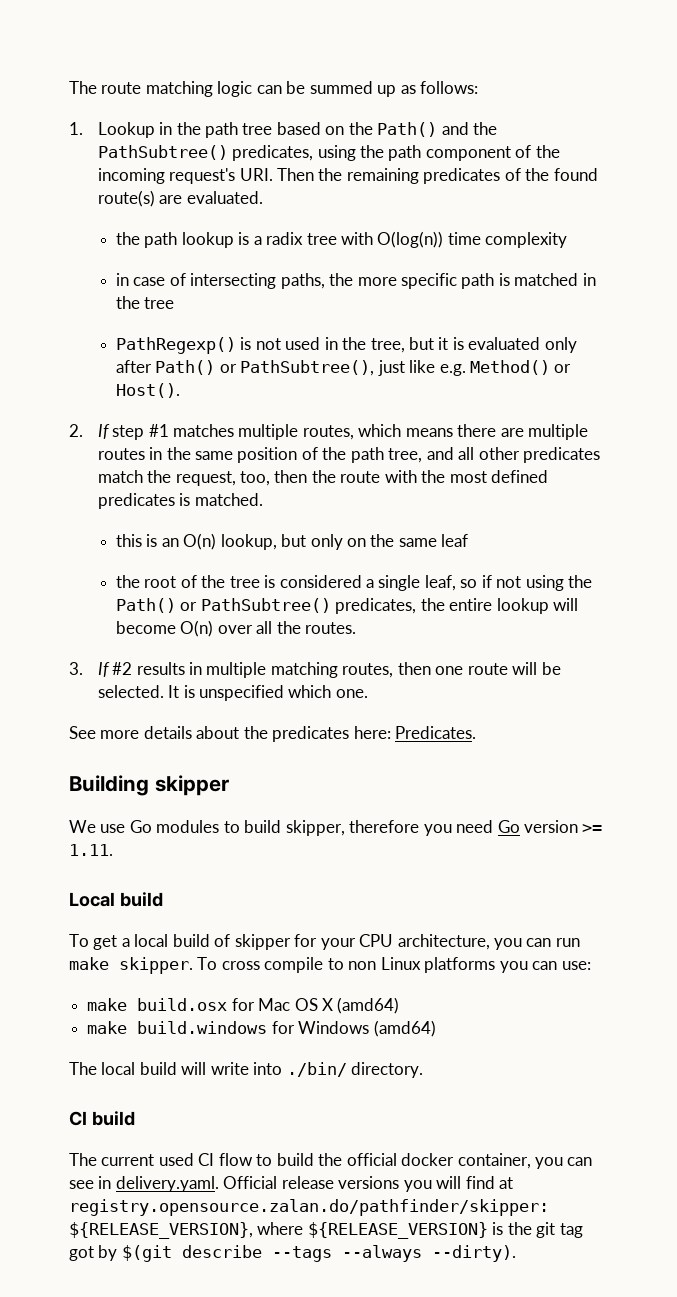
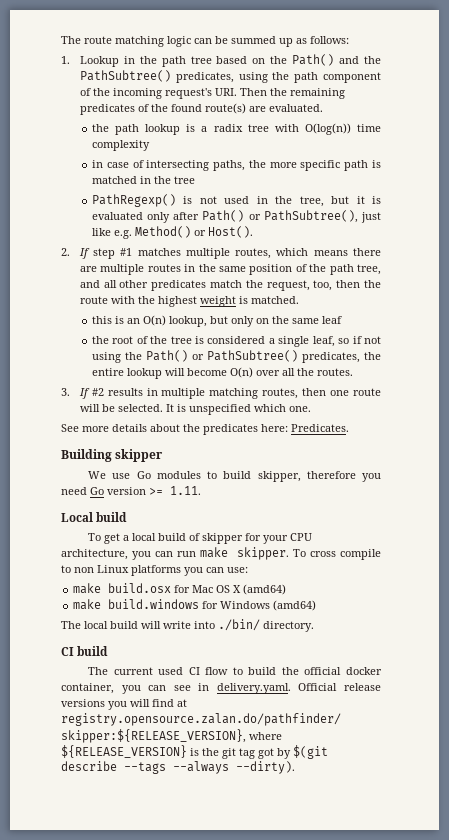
- 2. If step #1 matches multiple routes, which means there are multiple routes in the same position of the path tree, and all other predicates match the request, too, then the route with the most defined predicates is matched.
+ 2. If step #1 matches multiple routes, which means there are multiple routes in the same position of the path tree, and all other predicates match the request, too, then the route with the highest weight is matched.

